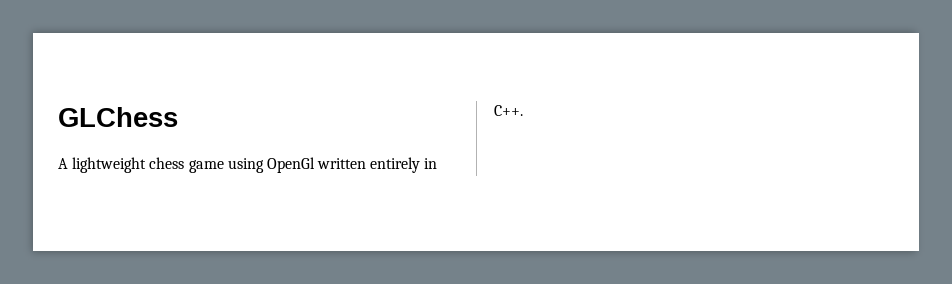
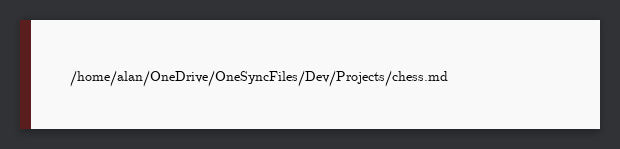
- GLChess
- A lightweight chess game using OpenGl written entirely in C++.
+ /home/alan/OneDrive/OneSyncFiles/Dev/Projects/chess.md

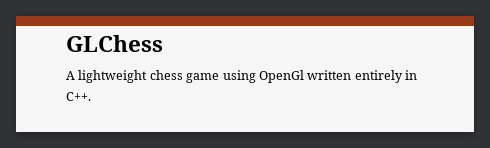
- /home/alan/OneDrive/OneSyncFiles/Dev/Projects/chess.md
+ GLChess
+ A lightweight chess game using OpenGl written entirely in C++.

